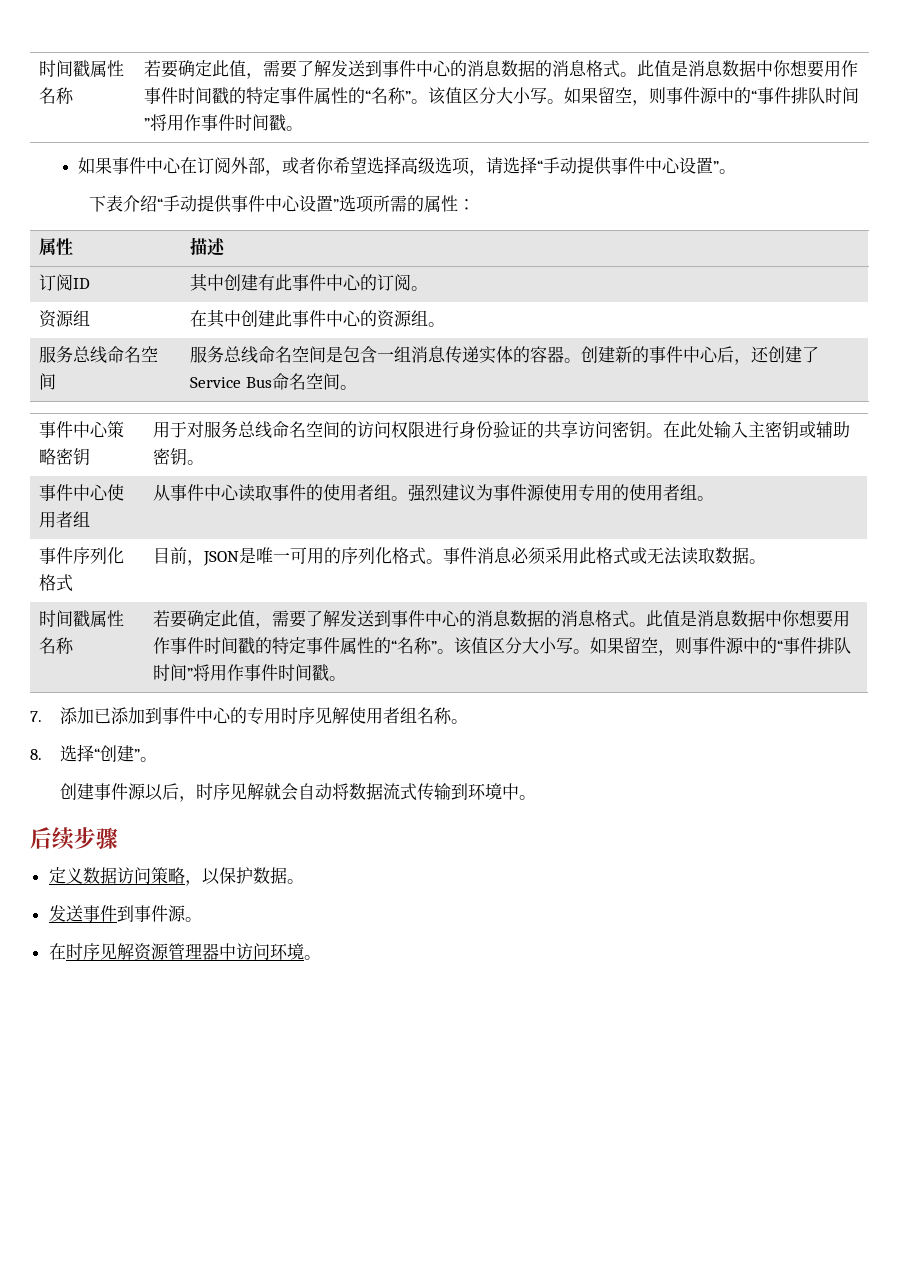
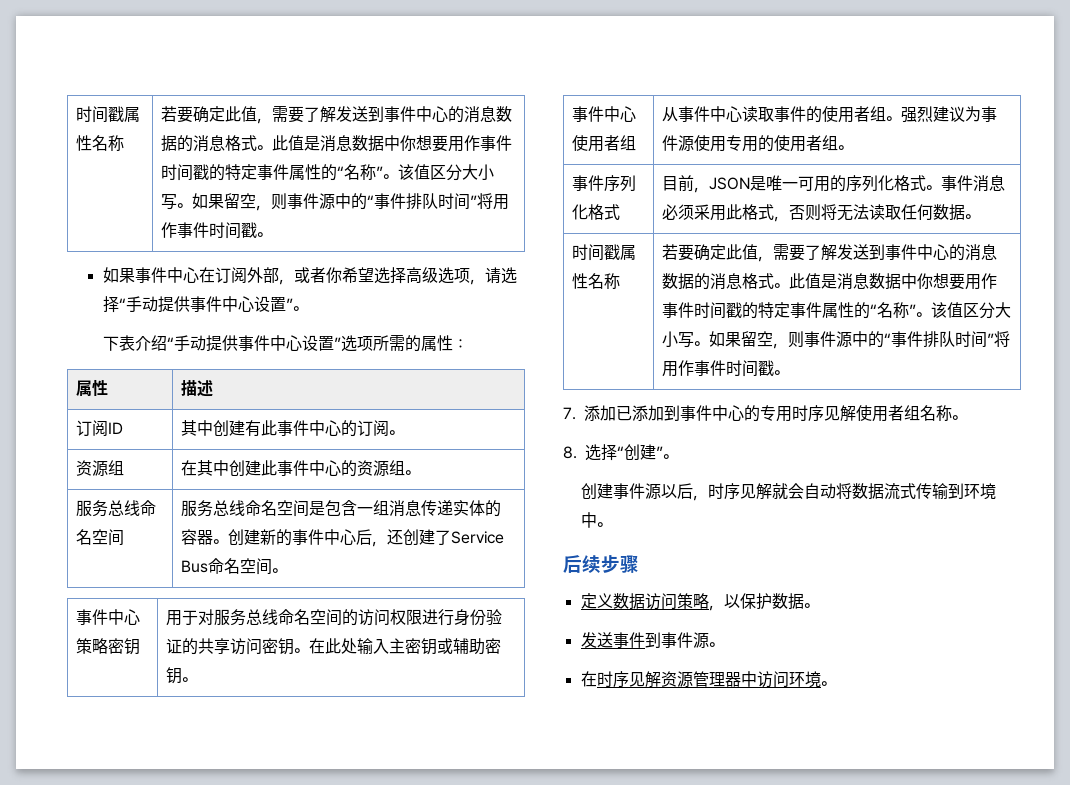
- 事件序列化格式 | 目前，JSON是唯一可用的序列化格式。事件消息必须采用此格式或无法读取数据。
+ 事件序列化格式 | 目前，JSON是唯一可用的序列化格式。事件消息必须采用此格式，否则将无法读取任何数据。

